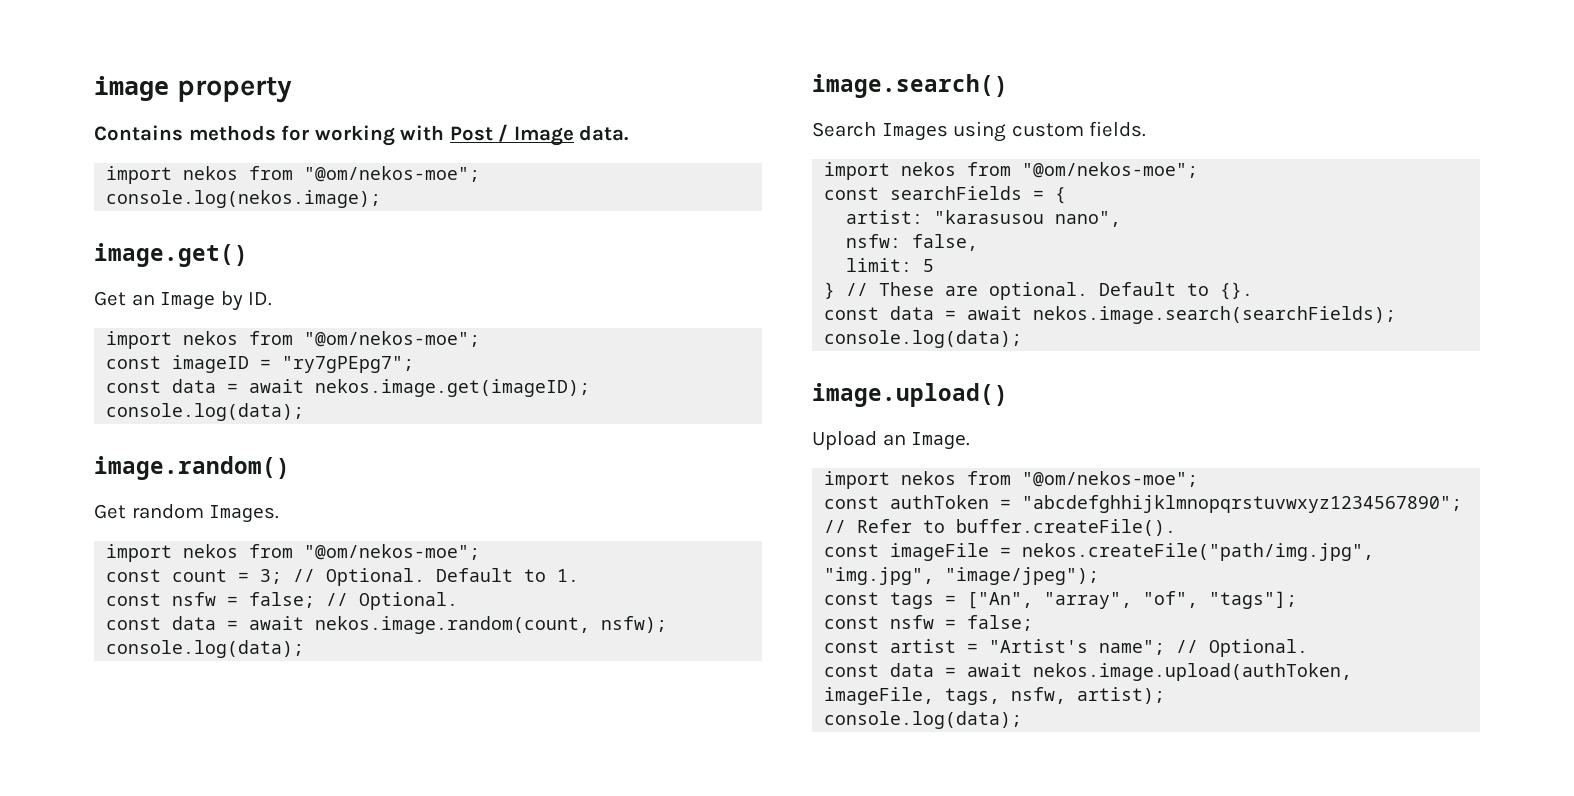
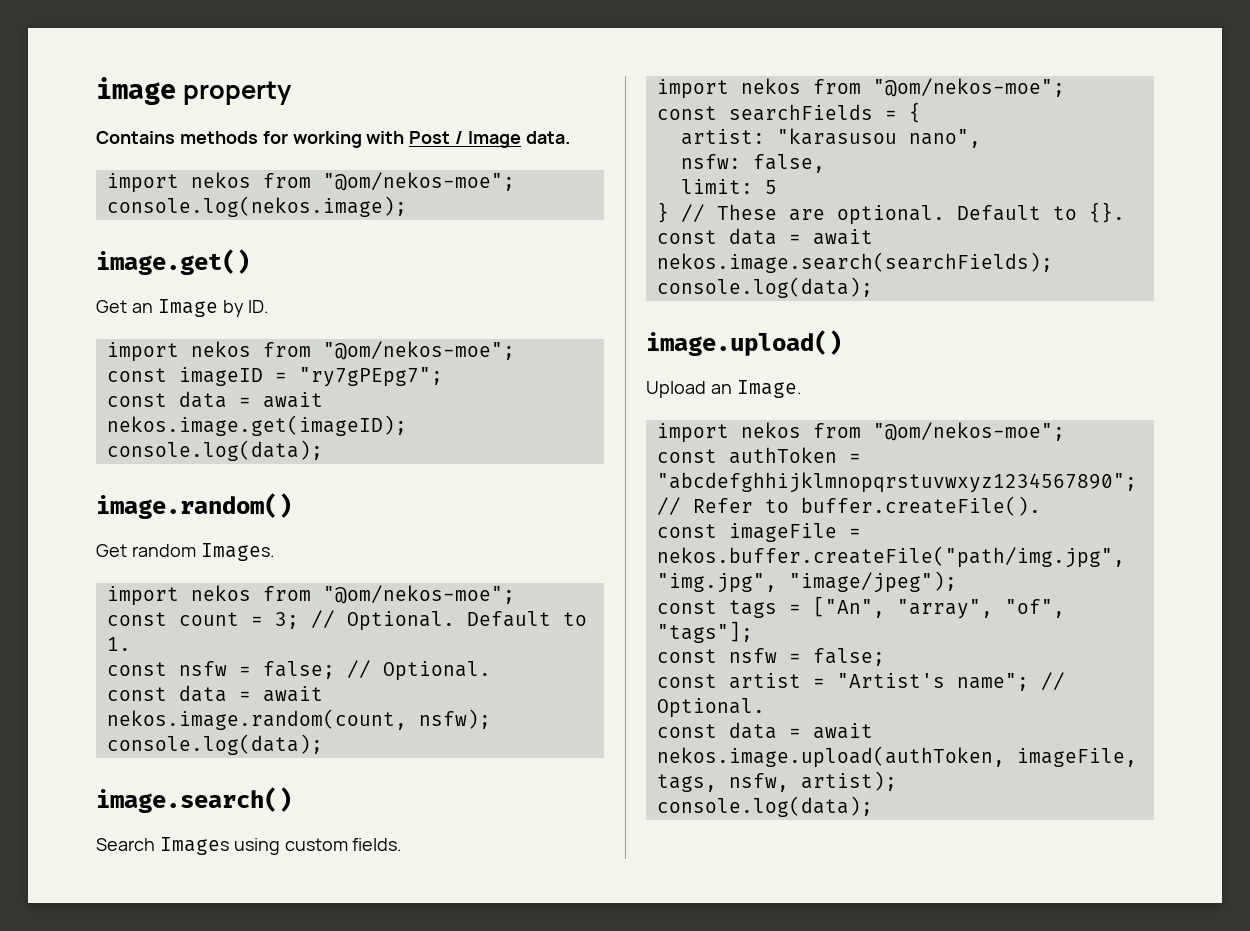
- const imageFile = nekos.createFile("path/img.jpg", "img.jpg", "image/jpeg");
+ const imageFile = nekos.buffer.createFile("path/img.jpg", "img.jpg", "image/jpeg");

